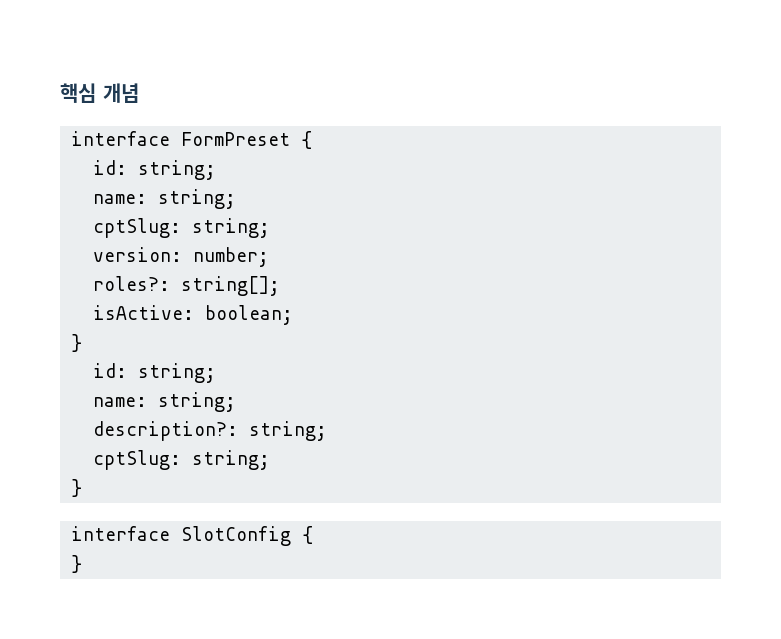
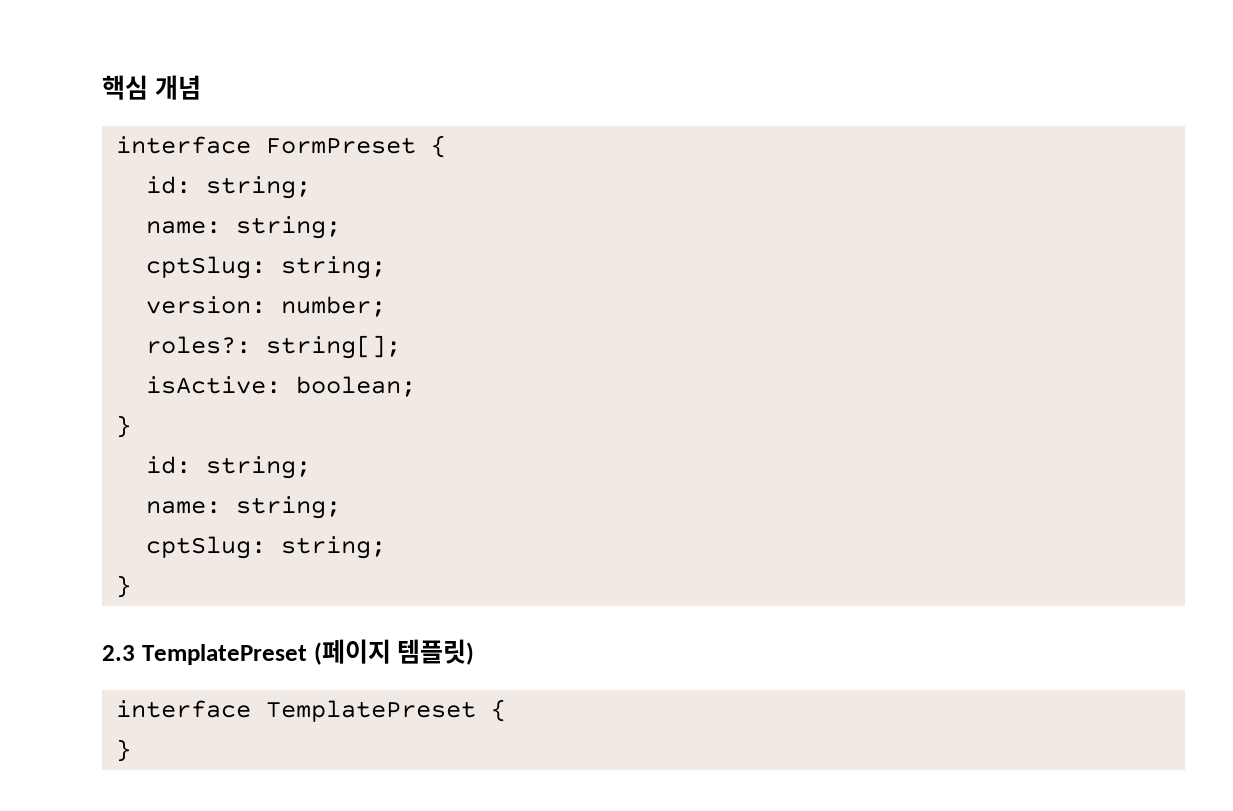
- description?: string;
- interface SlotConfig {
+ 2.3 TemplatePreset (페이지 템플릿)
+ interface TemplatePreset {

